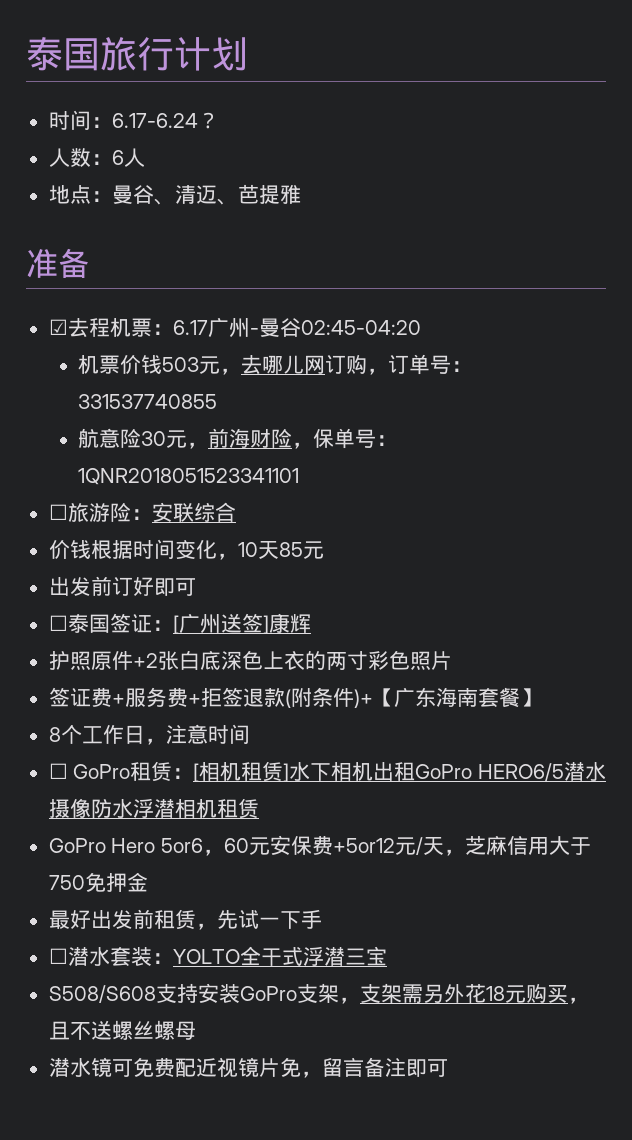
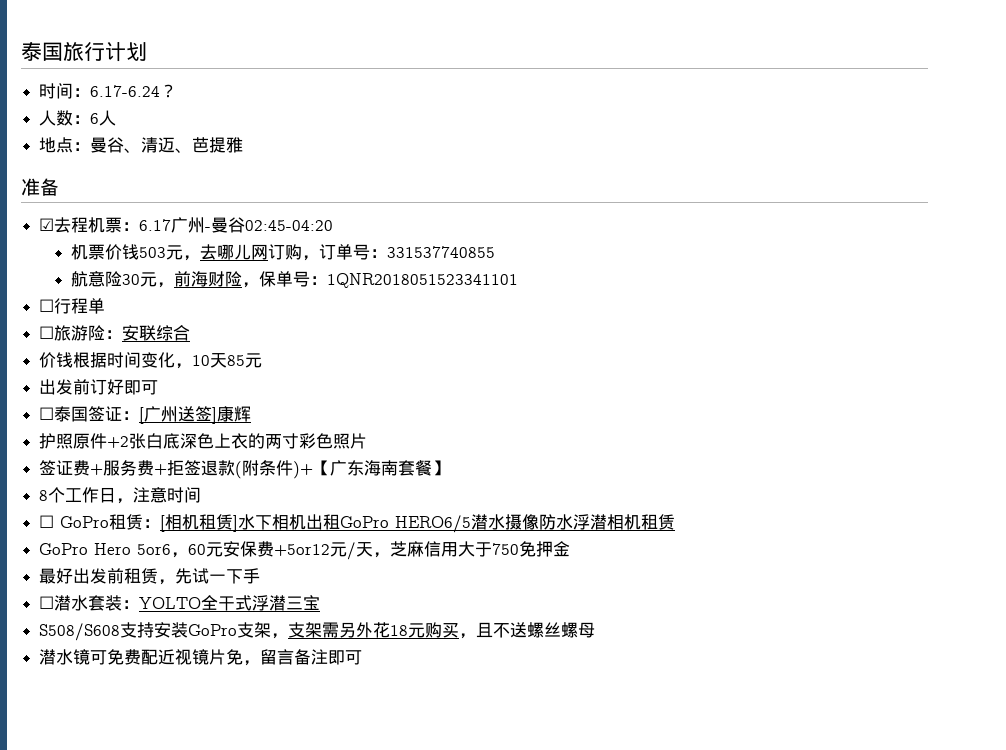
+ ☐行程单

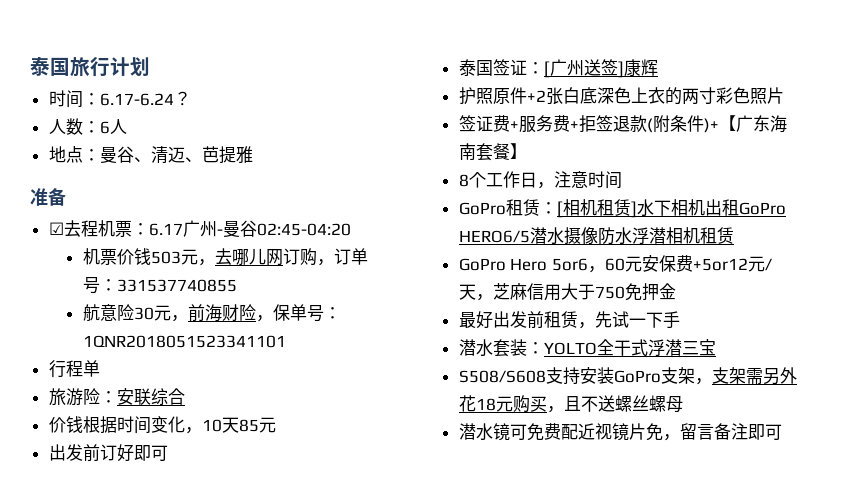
- ☐行程单
+ 行程单
- ☐旅游险：安联综合
+ 旅游险：安联综合
- ☐泰国签证：[广州送签]康辉
+ 泰国签证：[广州送签]康辉
- ☐ GoPro租赁：[相机租赁]水下相机出租GoPro HERO6/5潜水摄像防水浮潜相机租赁
+ GoPro租赁：[相机租赁]水下相机出租GoPro HERO6/5潜水摄像防水浮潜相机租赁
- ☐潜水套装：YOLTO全干式浮潜三宝
+ 潜水套装：YOLTO全干式浮潜三宝

